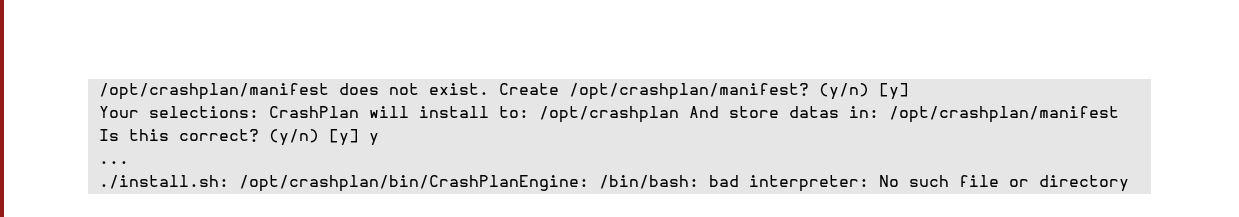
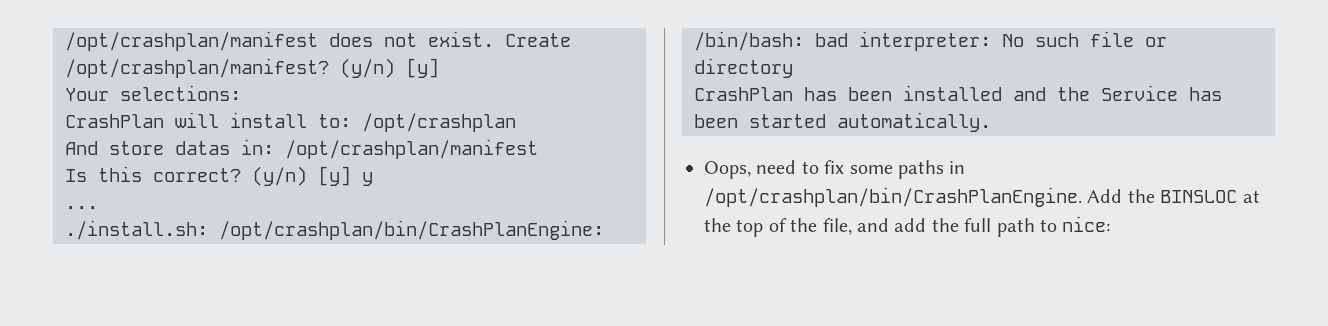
- Your selections: CrashPlan will install to: /opt/crashplan And store datas in: /opt/crashplan/manifest
+ Your selections:
+ CrashPlan will install to: /opt/crashplan
+ And store datas in: /opt/crashplan/manifest
+ CrashPlan has been installed and the Service has been started automatically.
+ Oops, need to fix some paths in /opt/crashplan/bin/CrashPlanEngine. Add the BINSLOC at the top of the file, and add the full path to nice:

